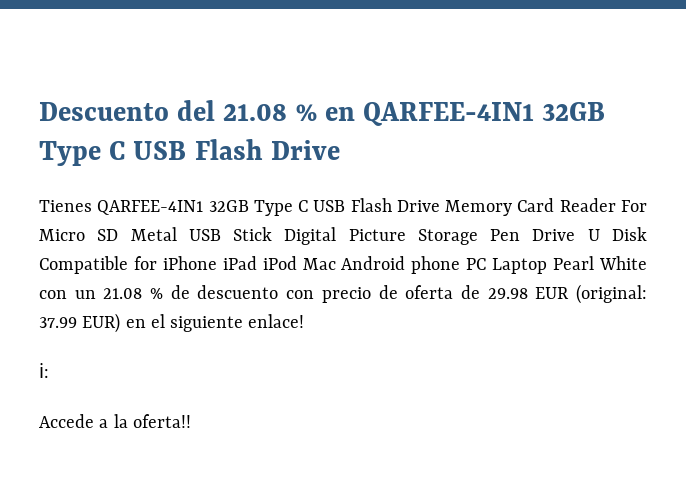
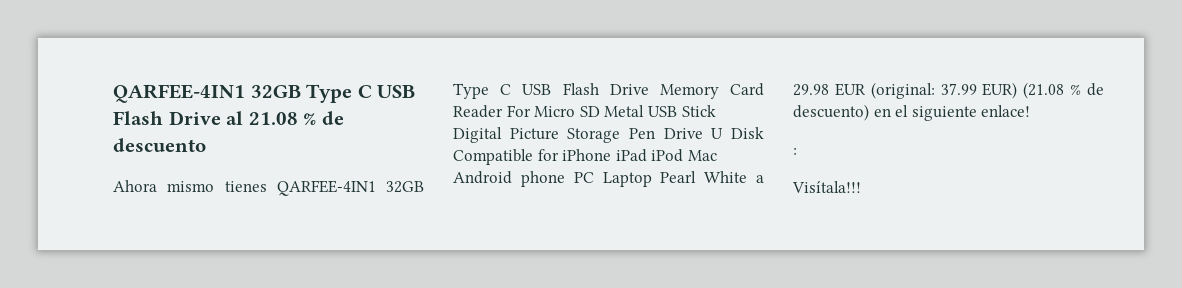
- Descuento del 21.08 % en QARFEE-4IN1 32GB Type C USB Flash Drive
- Tienes QARFEE-4IN1 32GB Type C USB Flash Drive Memory Card Reader For Micro SD Metal USB Stick Digital Picture Storage Pen Drive U Disk Compatible for iPhone iPad iPod Mac Android phone PC Laptop Pearl White con un 21.08 % de descuento con precio de oferta de 29.98 EUR (original: 37.99 EUR) en el siguiente enlace!
+ QARFEE-4IN1 32GB Type C USB Flash Drive al 21.08 % de descuento
+ Ahora mismo tienes QARFEE-4IN1 32GB Type C USB Flash Drive Memory Card Reader For Micro SD Metal USB Stick Digital Picture Storage Pen Drive U Disk Compatible for iPhone iPad iPod Mac Android phone PC Laptop Pearl White a 29.98 EUR (original: 37.99 EUR) (21.08 % de descuento) en el siguiente enlace!
- ℹ:
- Accede a la oferta!!
+ :
+ Visítala!!!

